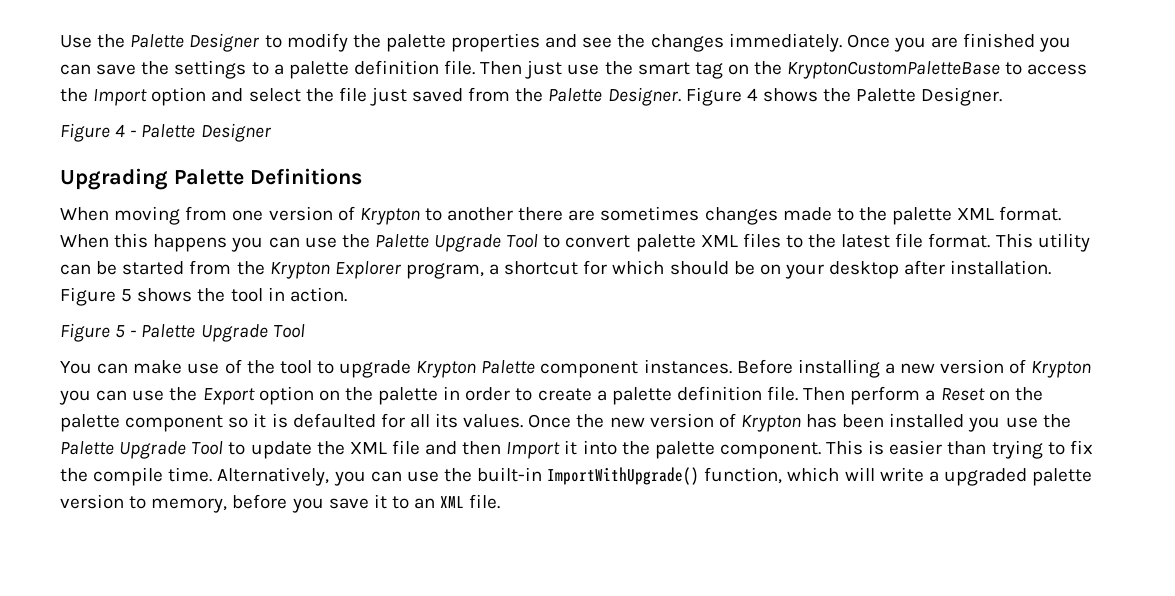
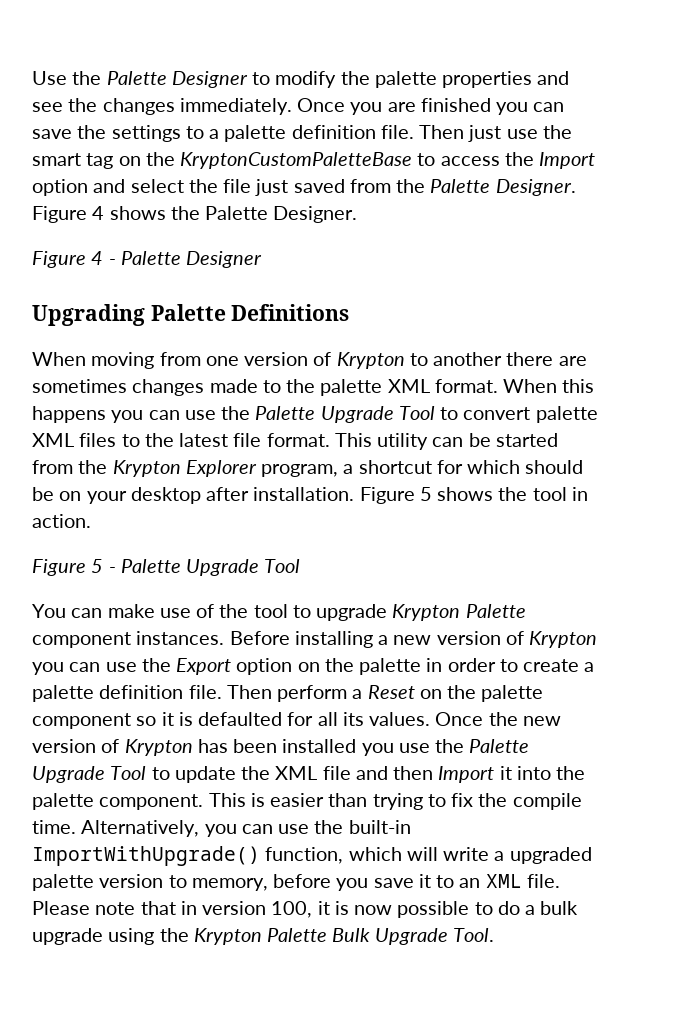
+ Please note that in version 100, it is now possible to do a bulk upgrade using the Krypton Palette Bulk Upgrade Tool.

